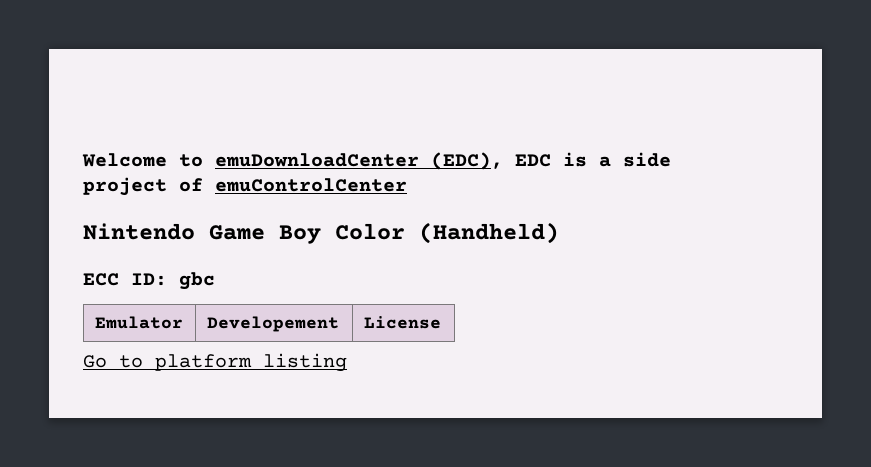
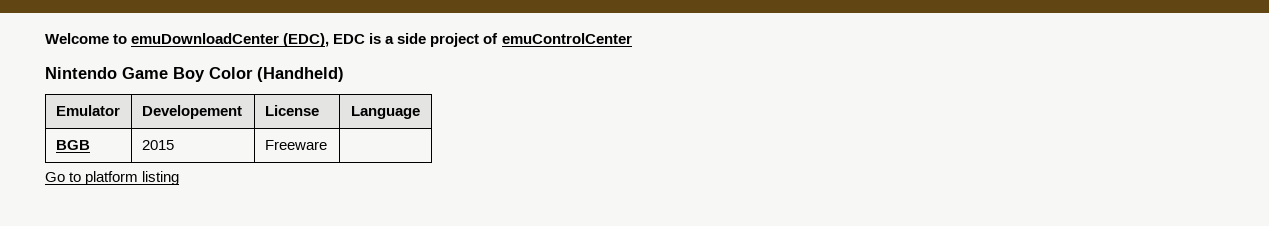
- ECC ID: gbc
- Emulator | Developement | License
+ Emulator | Developement | License | Language
+ BGB | 2015 | Freeware |

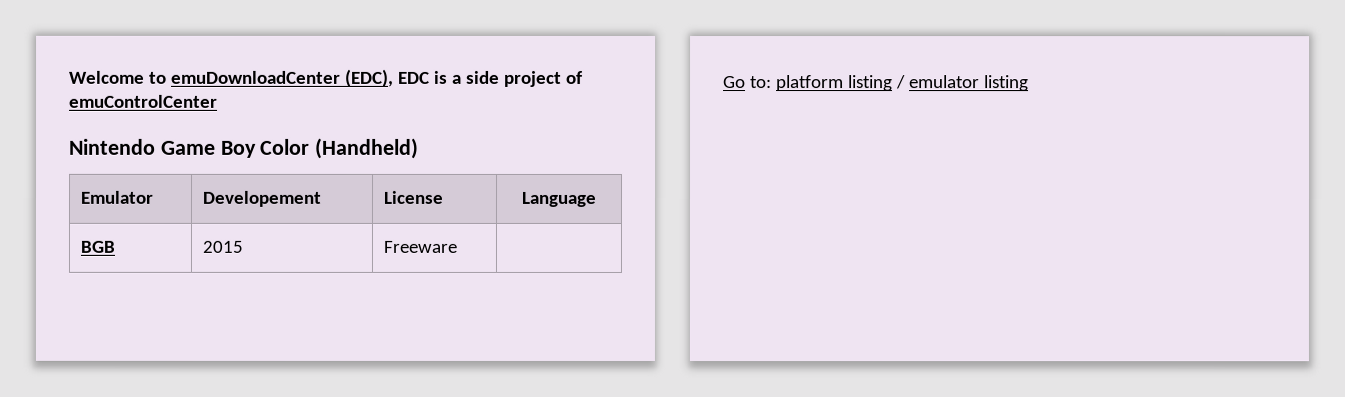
- Go to platform listing
+ Go to: platform listing / emulator listing

